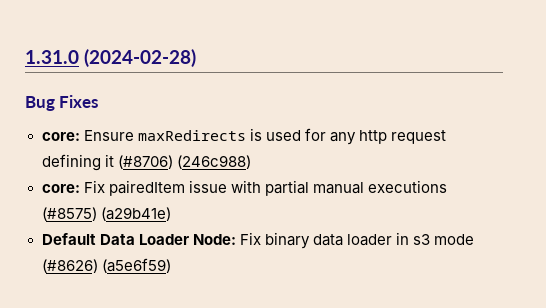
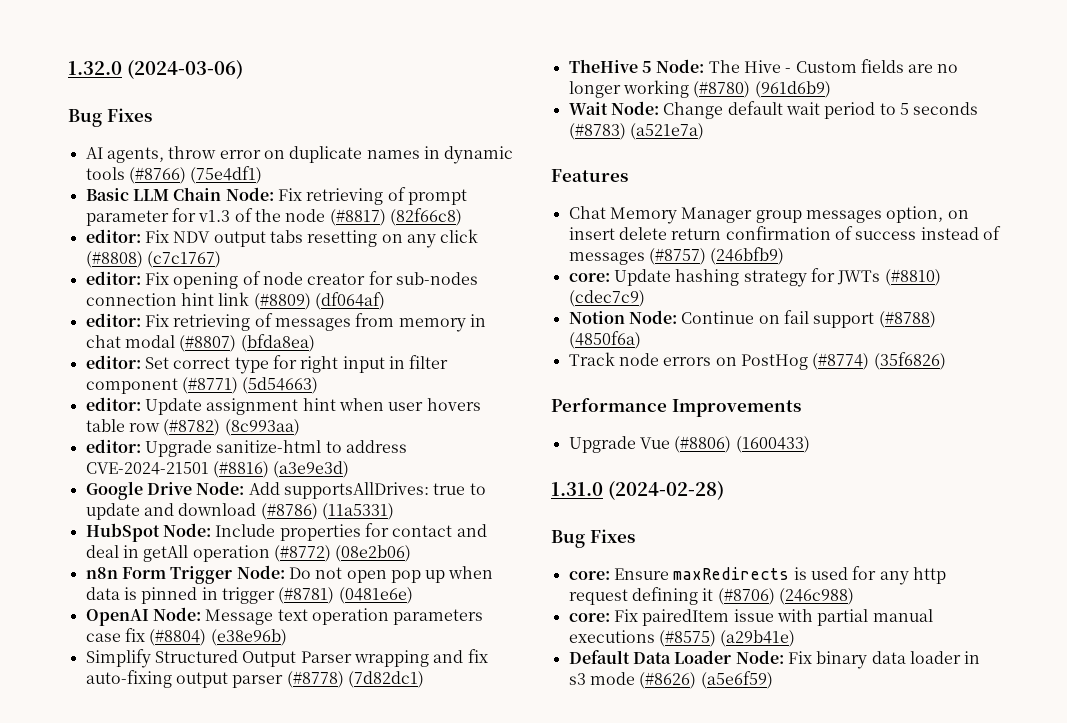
+ 1.32.0 (2024-03-06)
+ Bug Fixes
+ AI agents, throw error on duplicate names in dynamic tools (#8766) (75e4df1)
+ Basic LLM Chain Node: Fix retrieving of prompt parameter for v1.3 of the node (#8817) (82f66c8)
+ editor: Fix NDV output tabs resetting on any click (#8808) (c7c1767)
+ editor: Fix opening of node creator for sub-nodes connection hint link (#8809) (df064af)
+ editor: Fix retrieving of messages from memory in chat modal (#8807) (bfda8ea)
+ editor: Set correct type for right input in filter component (#8771) (5d54663)
+ editor: Update assignment hint when user hovers table row (#8782) (8c993aa)
+ editor: Upgrade sanitize-html to address CVE-2024-21501 (#8816) (a3e9e3d)
+ Google Drive Node: Add supportsAllDrives: true to update and download (#8786) (11a5331)
+ HubSpot Node: Include properties for contact and deal in getAll operation (#8772) (08e2b06)
+ n8n Form Trigger Node: Do not open pop up when data is pinned in trigger (#8781) (0481e6e)
+ OpenAI Node: Message text operation parameters case fix (#8804) (e38e96b)
+ Simplify Structured Output Parser wrapping and fix auto-fixing output parser (#8778) (7d82dc1)
+ TheHive 5 Node: The Hive - Custom fields are no longer working (#8780) (961d6b9)
+ Wait Node: Change default wait period to 5 seconds (#8783) (a521e7a)
+ Features
+ Chat Memory Manager group messages option, on insert delete return confirmation of success instead of messages (#8757) (246bfb9)
+ core: Update hashing strategy for JWTs (#8810) (cdec7c9)
+ Notion Node: Continue on fail support (#8788) (4850f6a)
+ Track node errors on PostHog (#8774) (35f6826)
+ Performance Improvements
+ Upgrade Vue (#8806) (1600433)

